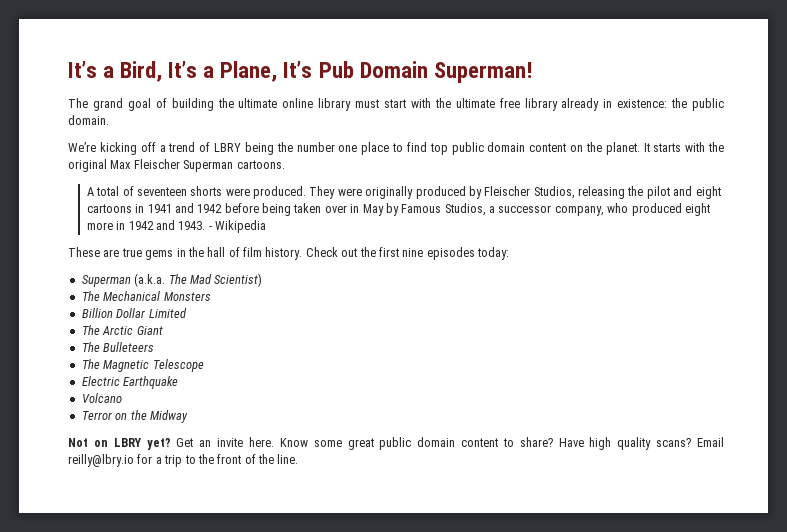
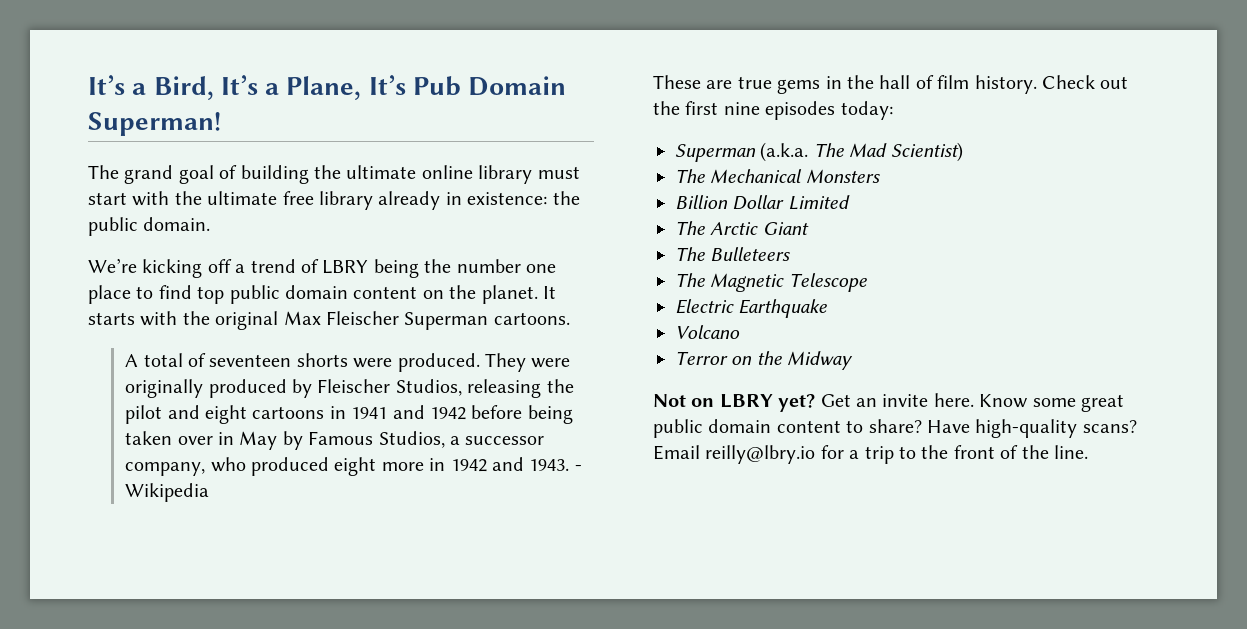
- Have high quality scans?
+ Have high-quality scans?

